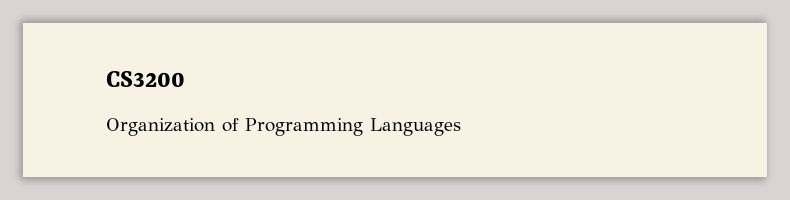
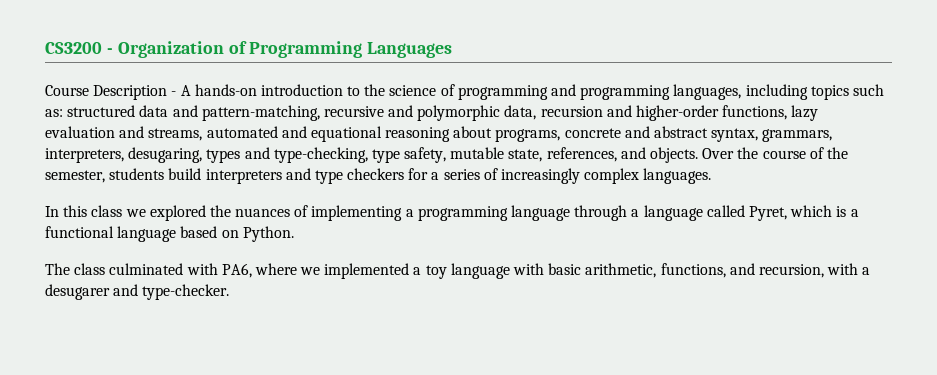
- CS3200
- Organization of Programming Languages
+ CS3200 - Organization of Programming Languages
+ Course Description - A hands-on introduction to the science of programming and programming languages, including topics such as: structured data and pattern-matching, recursive and polymorphic data, recursion and higher-order functions, lazy evaluation and streams, automated and equational reasoning about programs, concrete and abstract syntax, grammars, interpreters, desugaring, types and type-checking, type safety, mutable state, references, and objects. Over the course of the semester, students build interpreters and type checkers for a series of increasingly complex languages.
+ In this class we explored the nuances of implementing a programming language through a language called Pyret, which is a functional language based on Python.
+ The class culminated with PA6, where we implemented a toy language with basic arithmetic, functions, and recursion, with a desugarer and type-checker.

